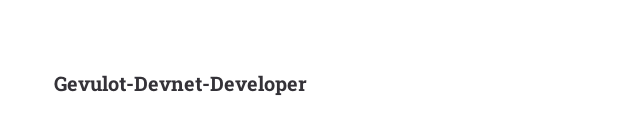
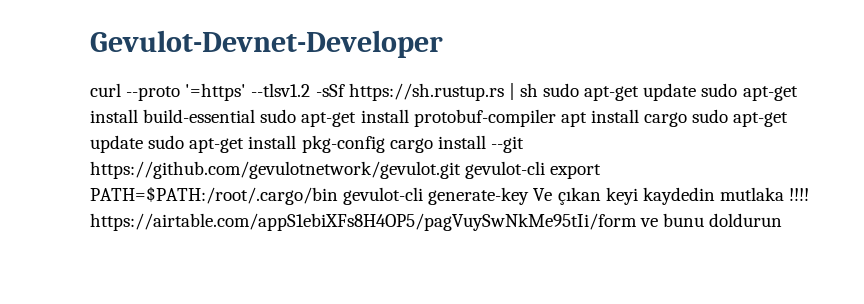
+ curl --proto '=https' --tlsv1.2 -sSf https://sh.rustup.rs | sh sudo apt-get update sudo apt-get install build-essential sudo apt-get install protobuf-compiler apt install cargo sudo apt-get update sudo apt-get install pkg-config cargo install --git https://github.com/gevulotnetwork/gevulot.git gevulot-cli export PATH=$PATH:/root/.cargo/bin gevulot-cli generate-key Ve çıkan keyi kaydedin mutlaka !!!! https://airtable.com/appS1ebiXFs8H4OP5/pagVuySwNkMe95tIi/form ve bunu doldurun

